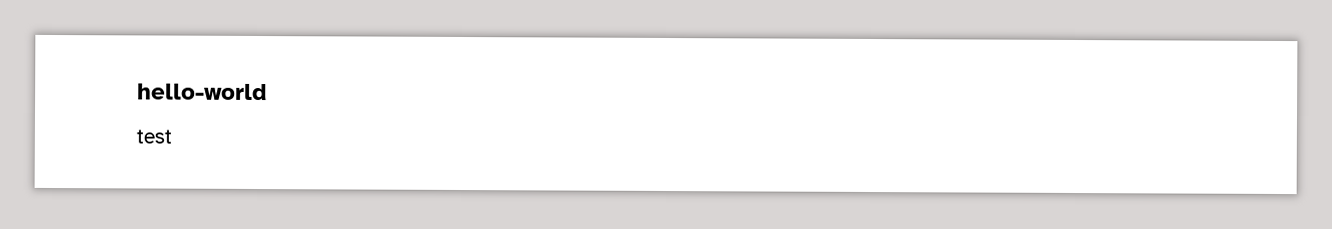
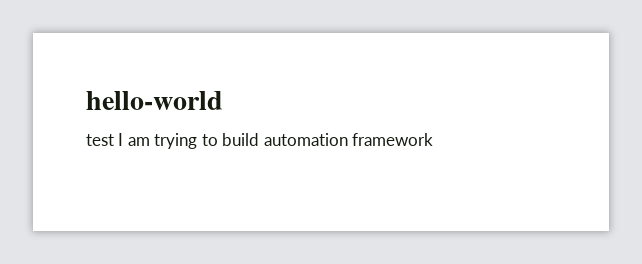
- test
+ test I am trying to build automation framework

